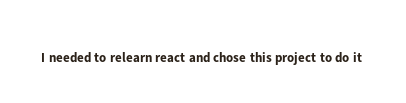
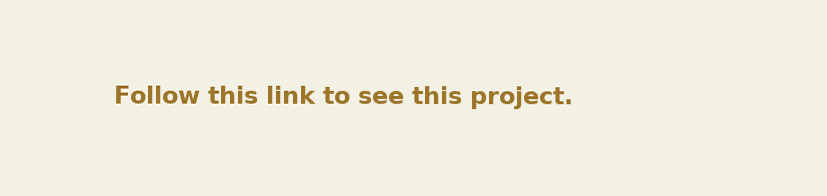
- I needed to relearn react and chose this project to do it
+ Follow this link to see this project.

